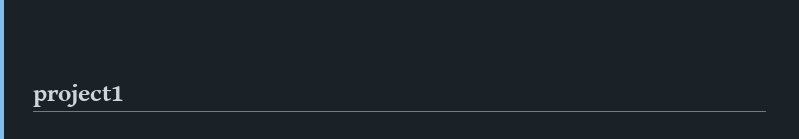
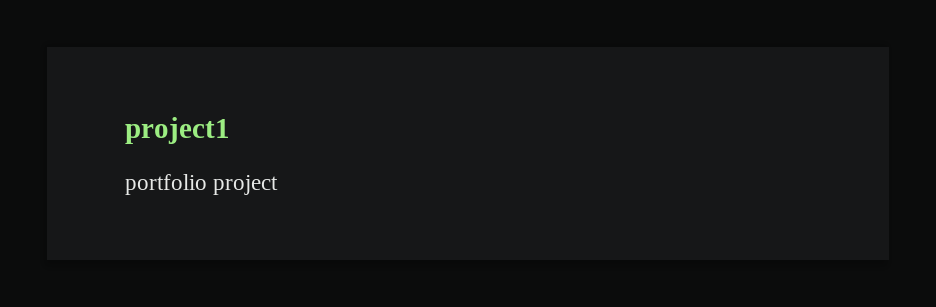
+ portfolio project

